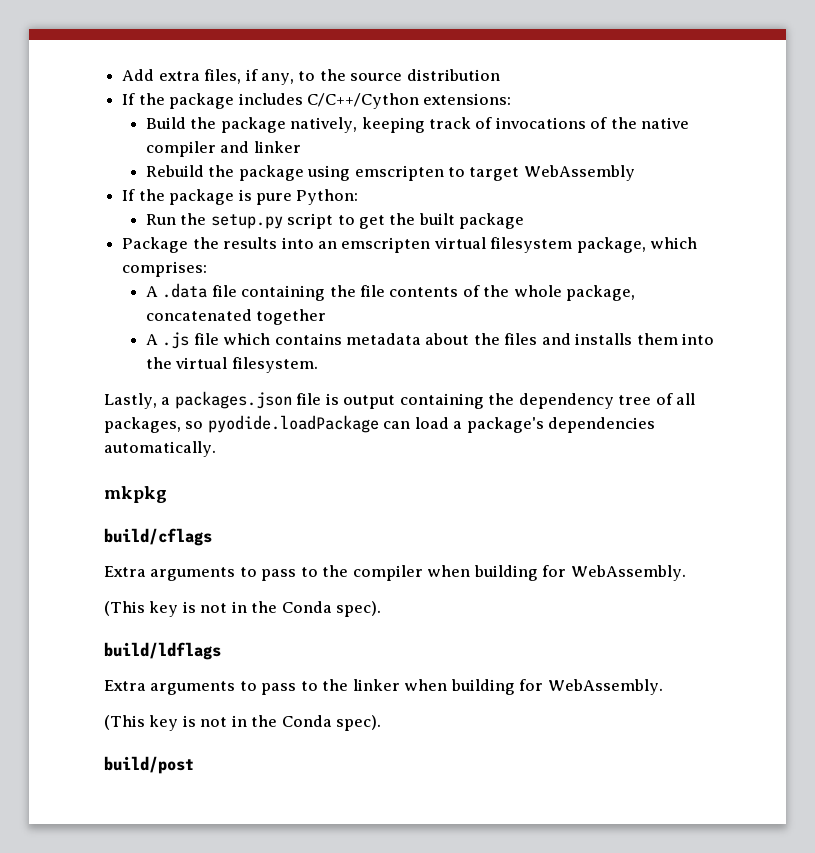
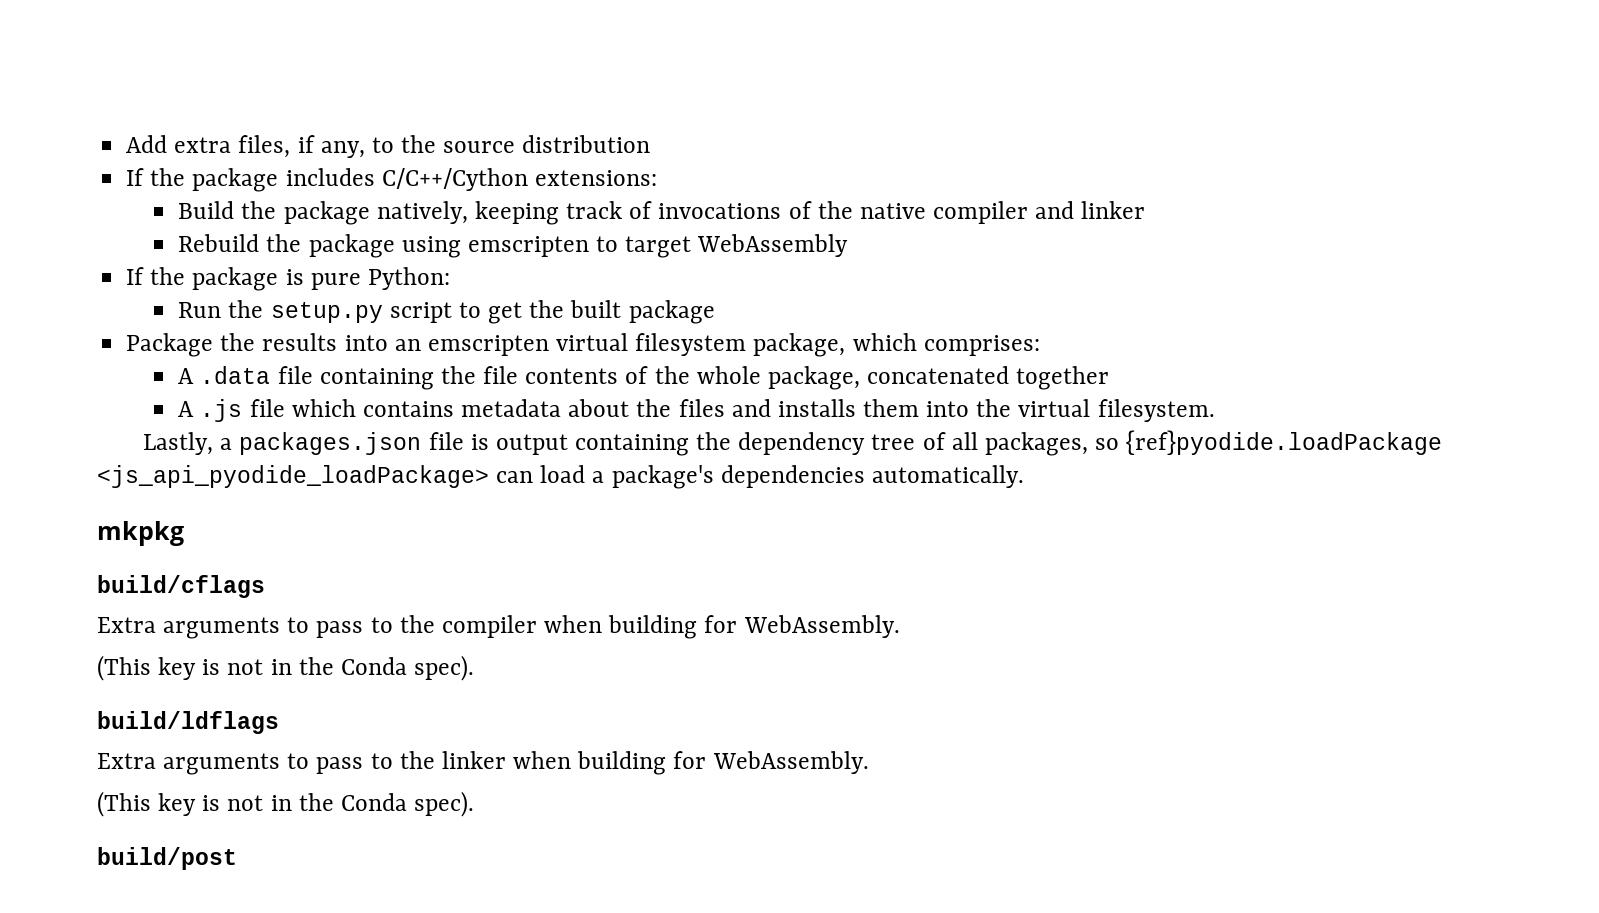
- Lastly, a packages.json file is output containing the dependency tree of all packages, so pyodide.loadPackage can load a package's dependencies automatically.
+ Lastly, a packages.json file is output containing the dependency tree of all packages, so {ref}pyodide.loadPackage <js_api_pyodide_loadPackage> can load a package's dependencies automatically.

